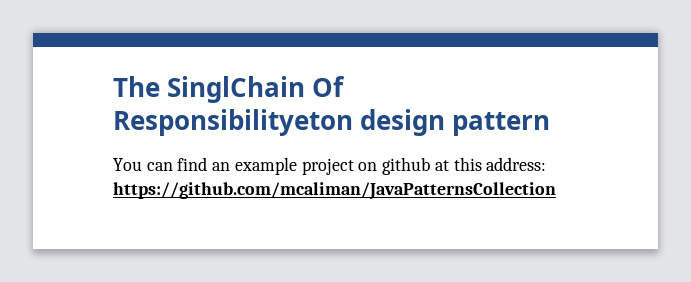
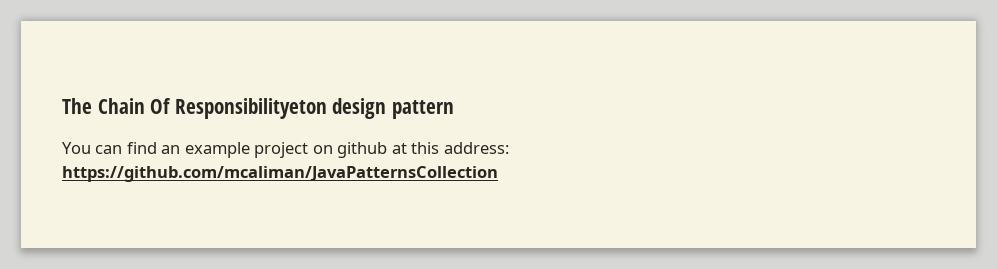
- The SinglChain Of Responsibilityeton design pattern
+ The Chain Of Responsibilityeton design pattern

